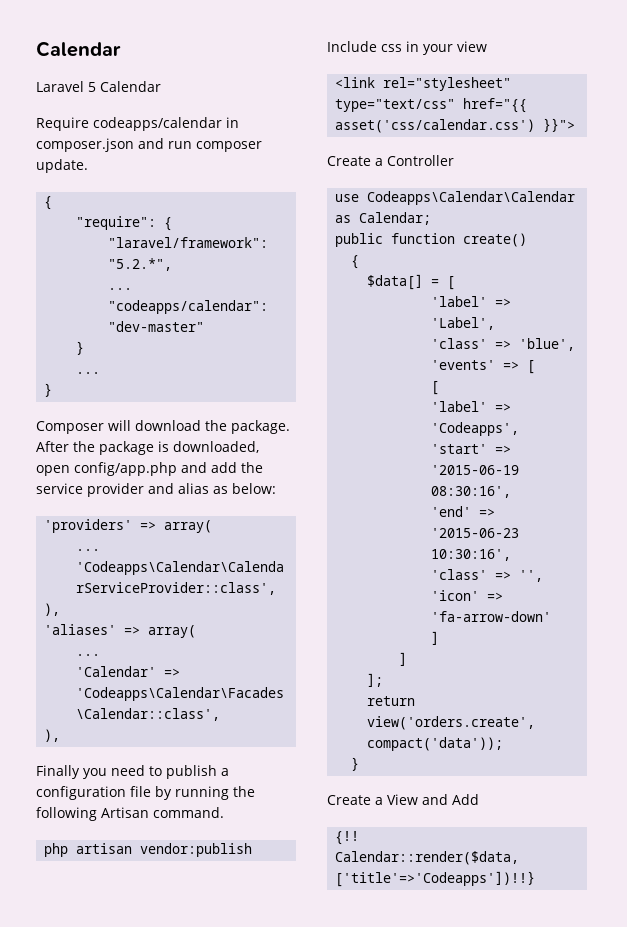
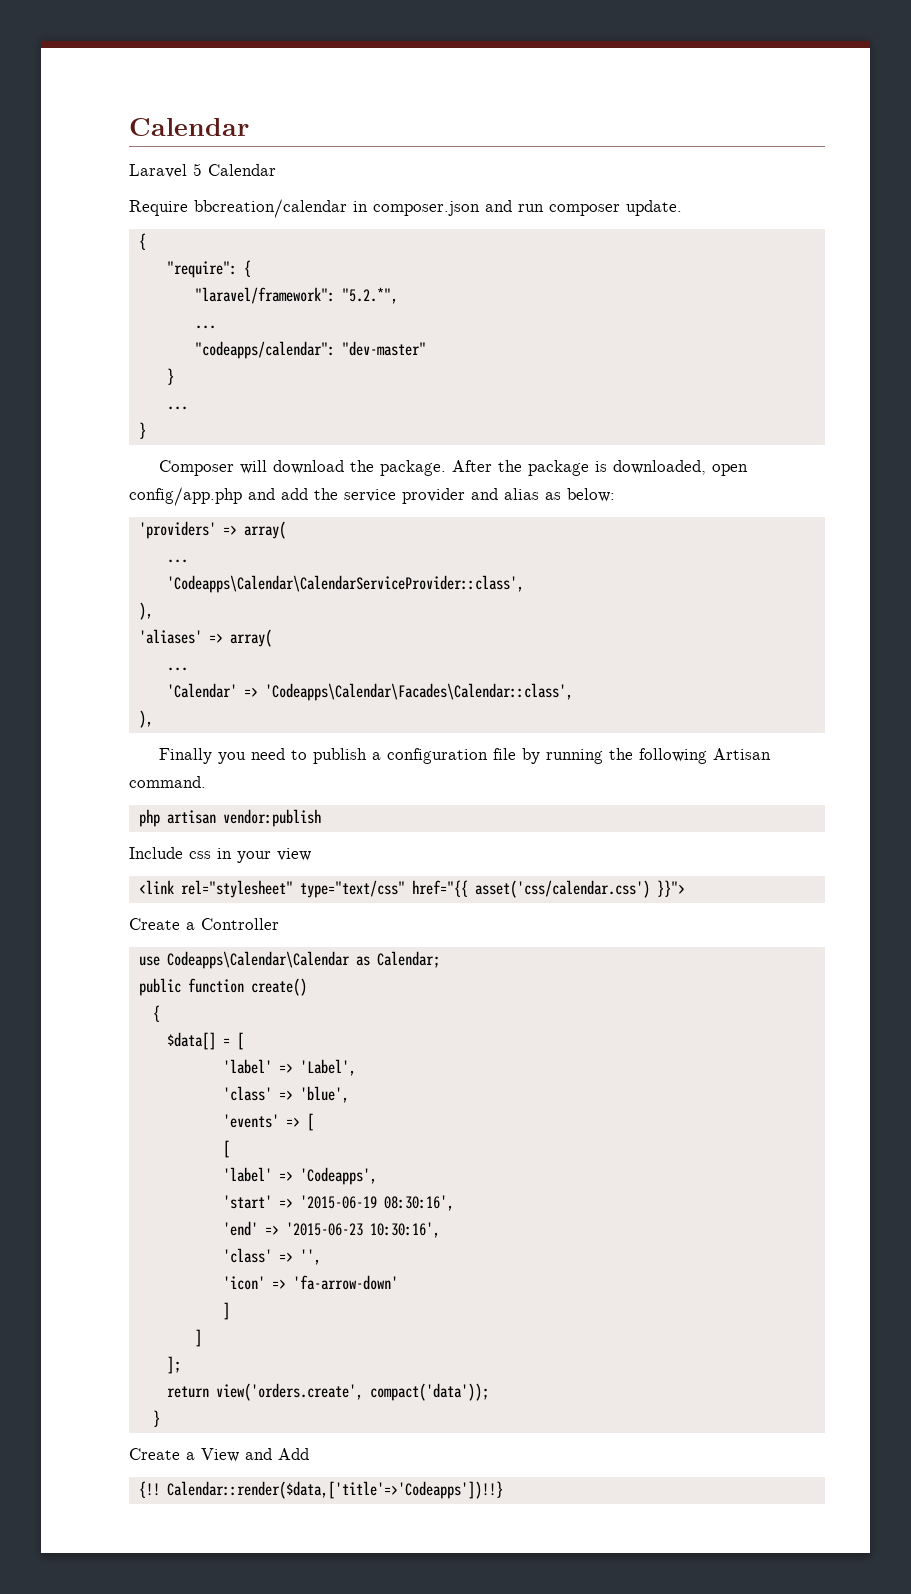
- Require codeapps/calendar in composer.json and run composer update.
+ Require bbcreation/calendar in composer.json and run composer update.

